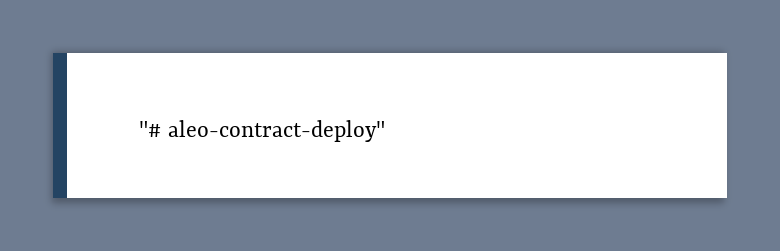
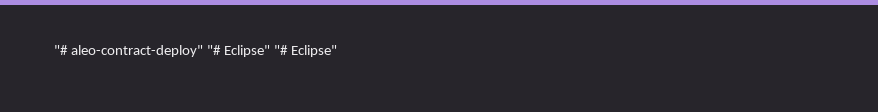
- "# aleo-contract-deploy"
+ "# aleo-contract-deploy" "# Eclipse" "# Eclipse"

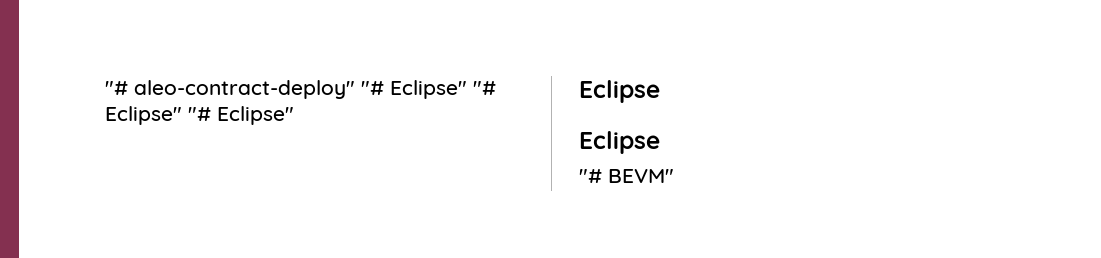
- "# aleo-contract-deploy" "# Eclipse" "# Eclipse"
+ "# aleo-contract-deploy" "# Eclipse" "# Eclipse" "# Eclipse"
+ Eclipse
+ Eclipse
+ "# BEVM"

